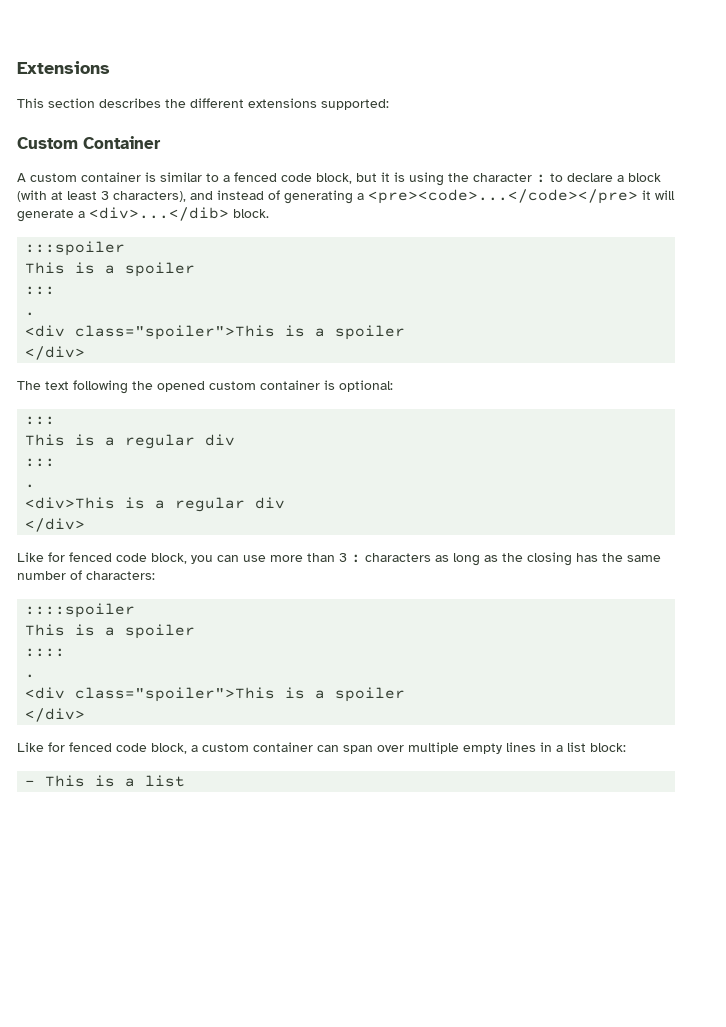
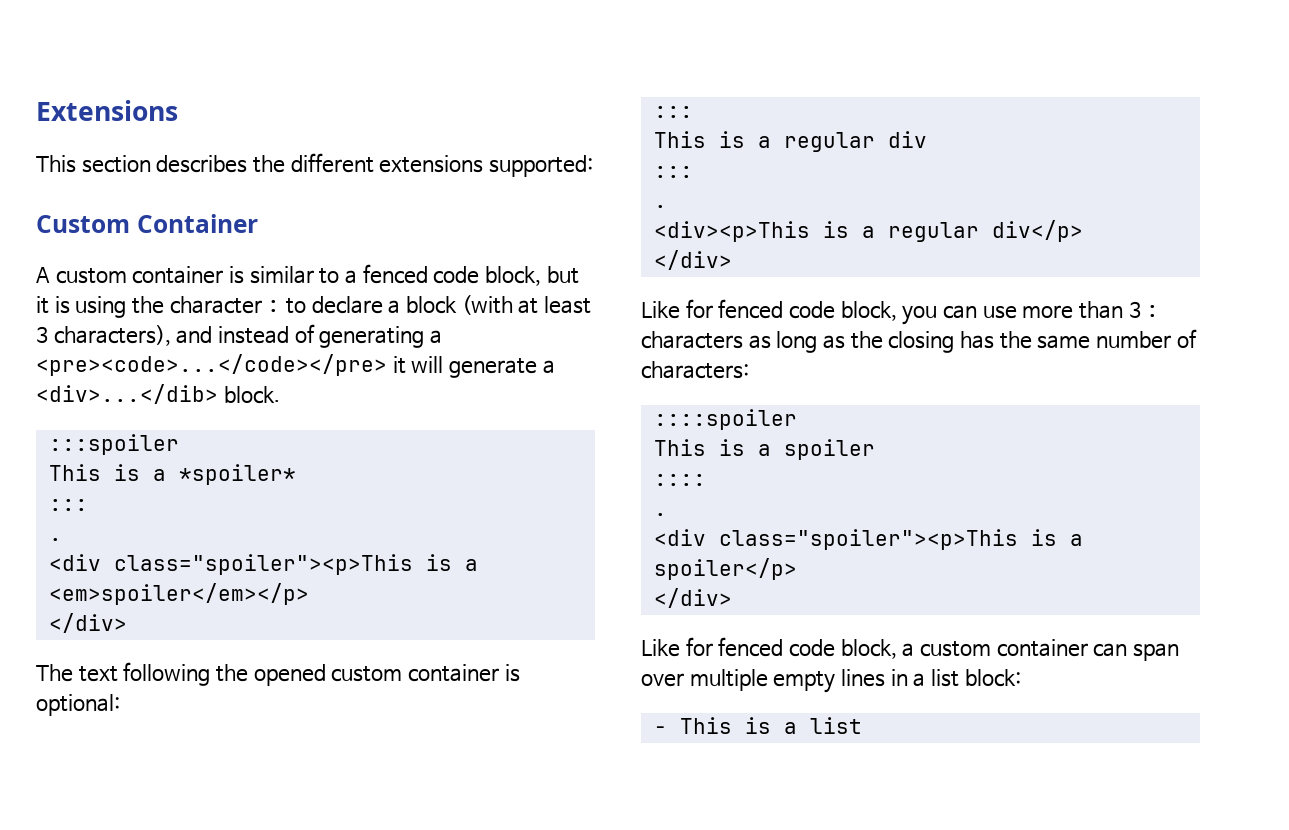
  :::spoiler
- This is a spoiler
+ This is a *spoiler*
  :::
  .
- <div class="spoiler">This is a spoiler
+ <div class="spoiler"><p>This is a <em>spoiler</em></p>
- <div>This is a regular div
+ <div><p>This is a regular div</p>
  ::::
  .
- <div class="spoiler">This is a spoiler
+ <div class="spoiler"><p>This is a spoiler</p>

